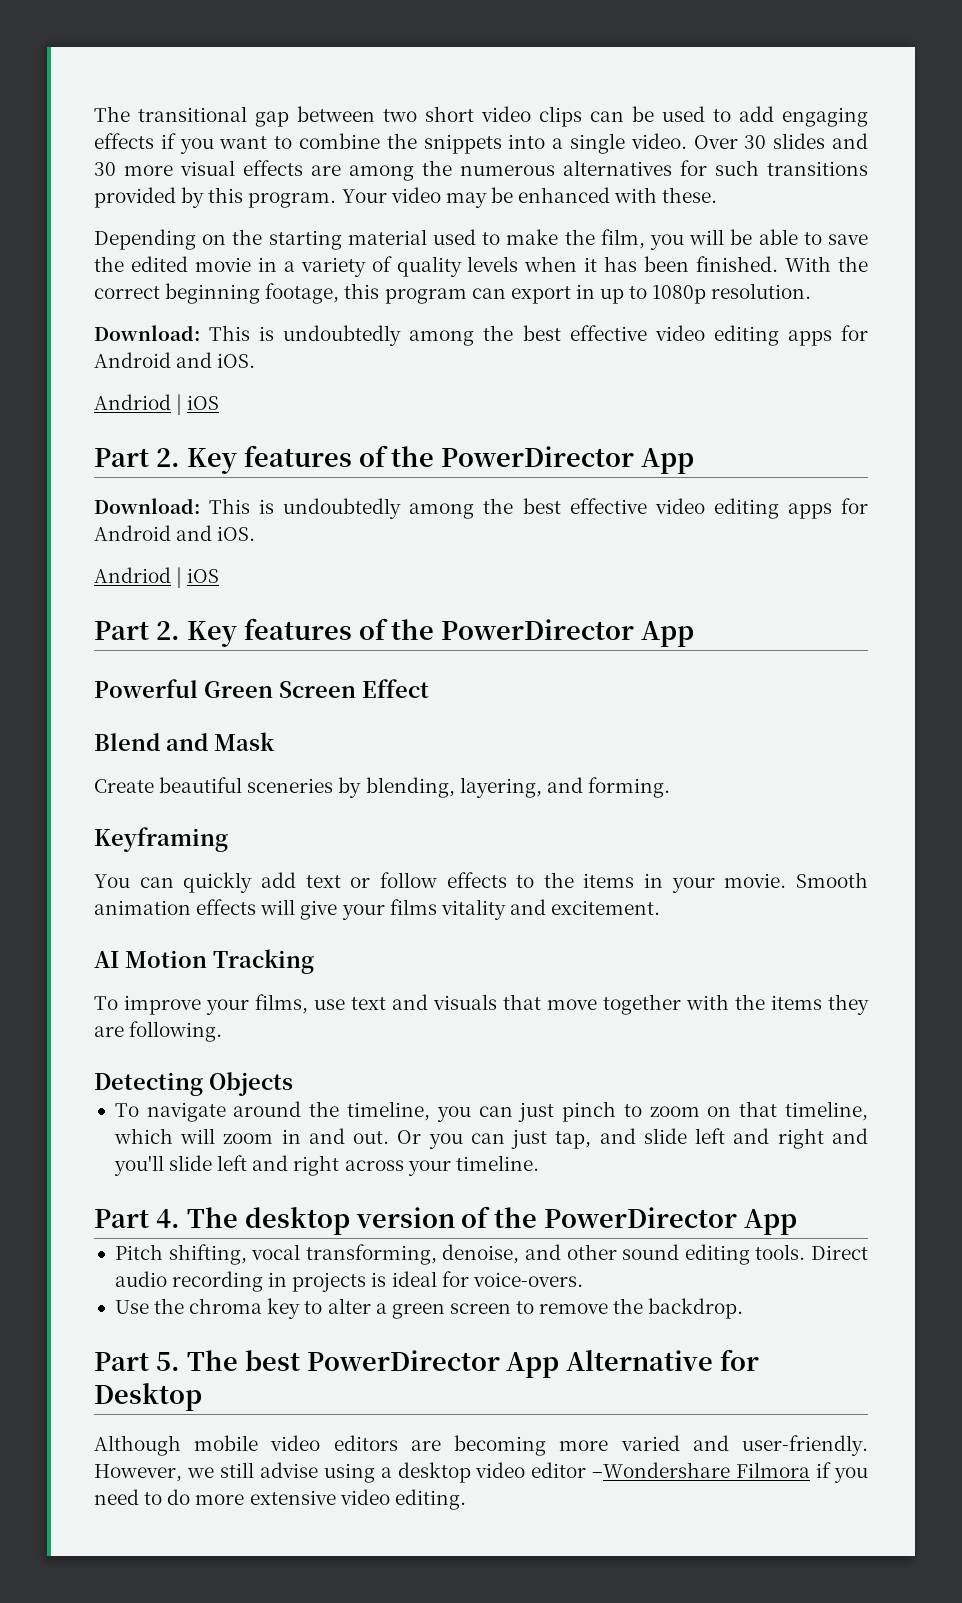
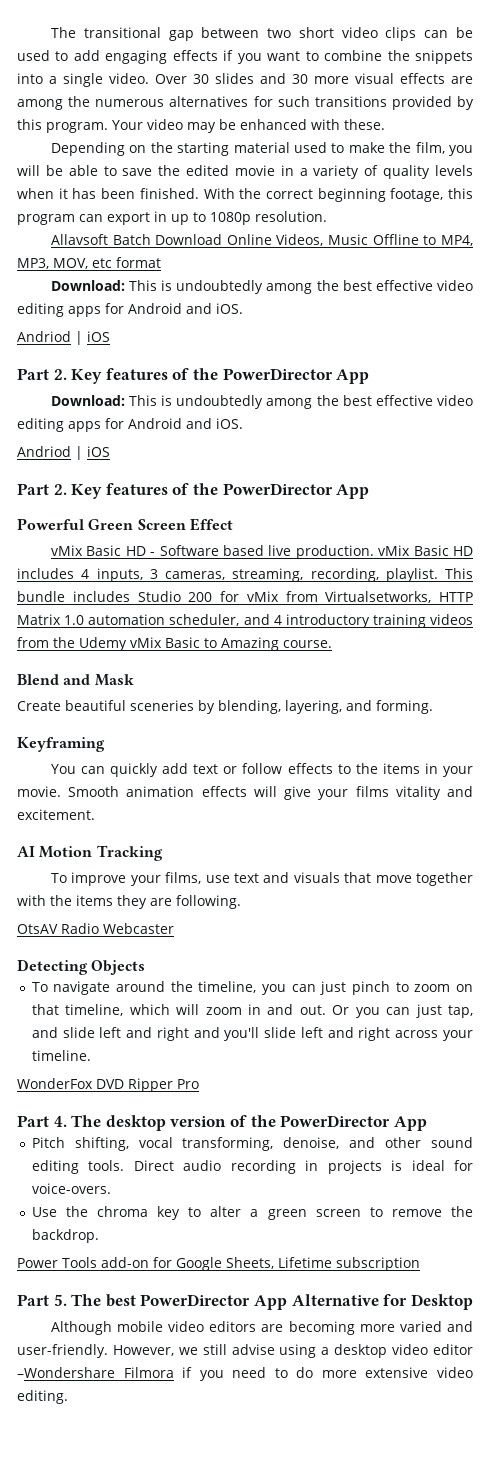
+ Allavsoft Batch Download Online Videos, Music Offline to MP4, MP3, MOV, etc format
+ vMix Basic HD - Software based live production. vMix Basic HD includes 4 inputs, 3 cameras, streaming, recording, playlist. This bundle includes Studio 200 for vMix from Virtualsetworks, HTTP Matrix 1.0 automation scheduler, and 4 introductory training videos from the Udemy vMix Basic to Amazing course.
+ OtsAV Radio Webcaster
+ WonderFox DVD Ripper Pro
+ Power Tools add-on for Google Sheets, Lifetime subscription

